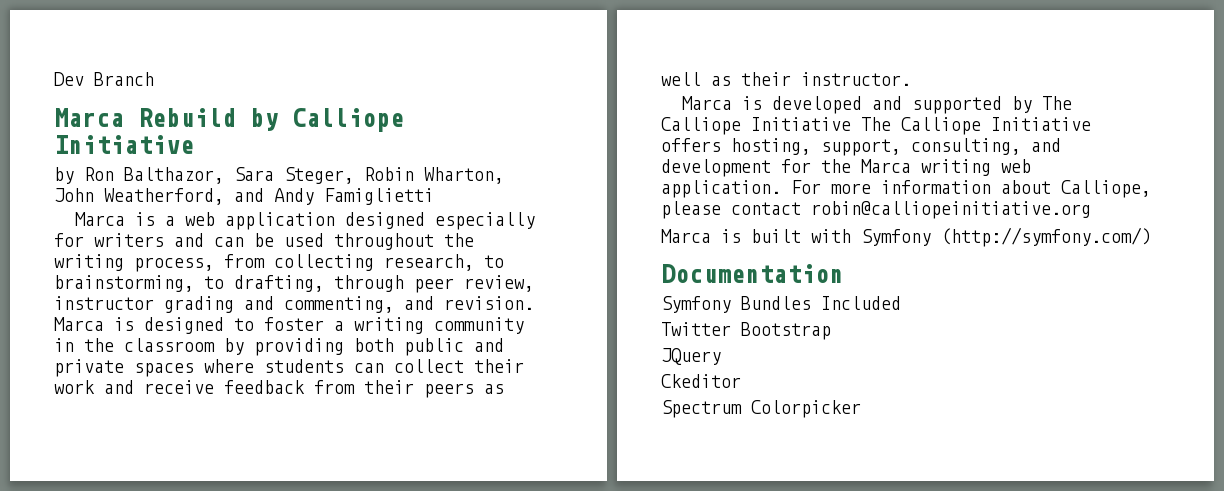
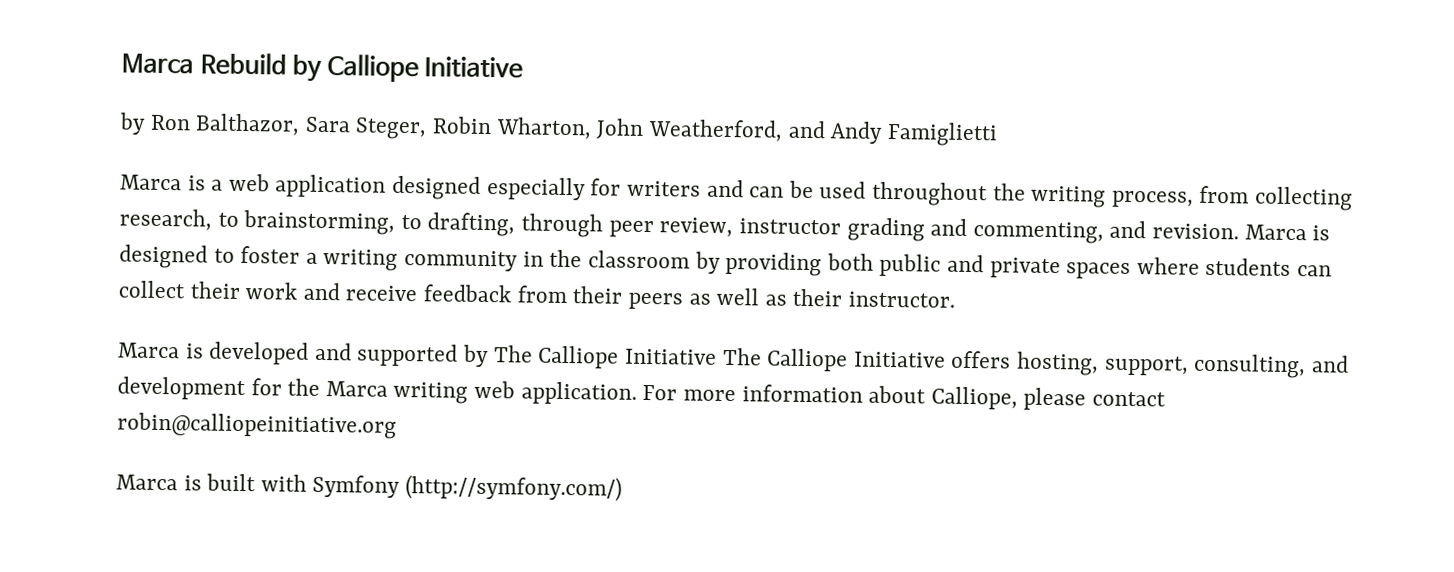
- Dev Branch
- Documentation
- Symfony Bundles Included
- Twitter Bootstrap
- JQuery
- Ckeditor
- Spectrum Colorpicker

